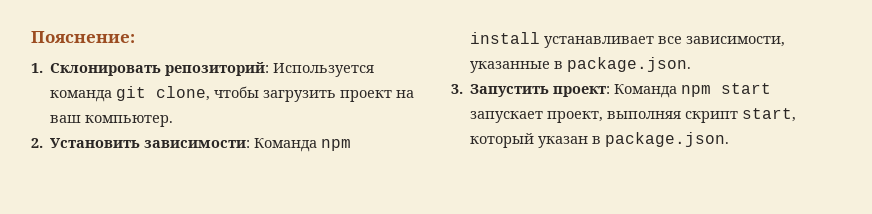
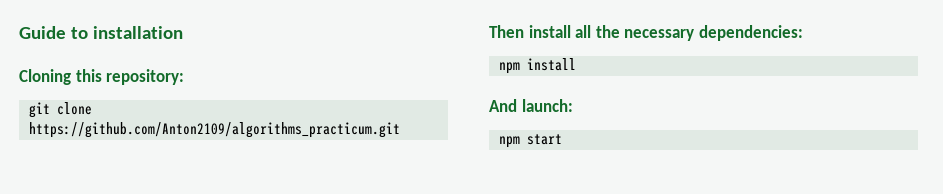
- Пояснение:
- 1. Склонировать репозиторий: Используется команда git clone, чтобы загрузить проект на ваш компьютер.
- 2. Установить зависимости: Команда npm install устанавливает все зависимости, указанные в package.json.
- 3. Запустить проект: Команда npm start запускает проект, выполняя скрипт start, который указан в package.json.
+ Guide to installation
+ Cloning this repository:
+ git clone https://github.com/Anton2109/algorithms_practicum.git
+ Then install all the necessary dependencies:
+ npm install
+ And launch:
+ npm start

